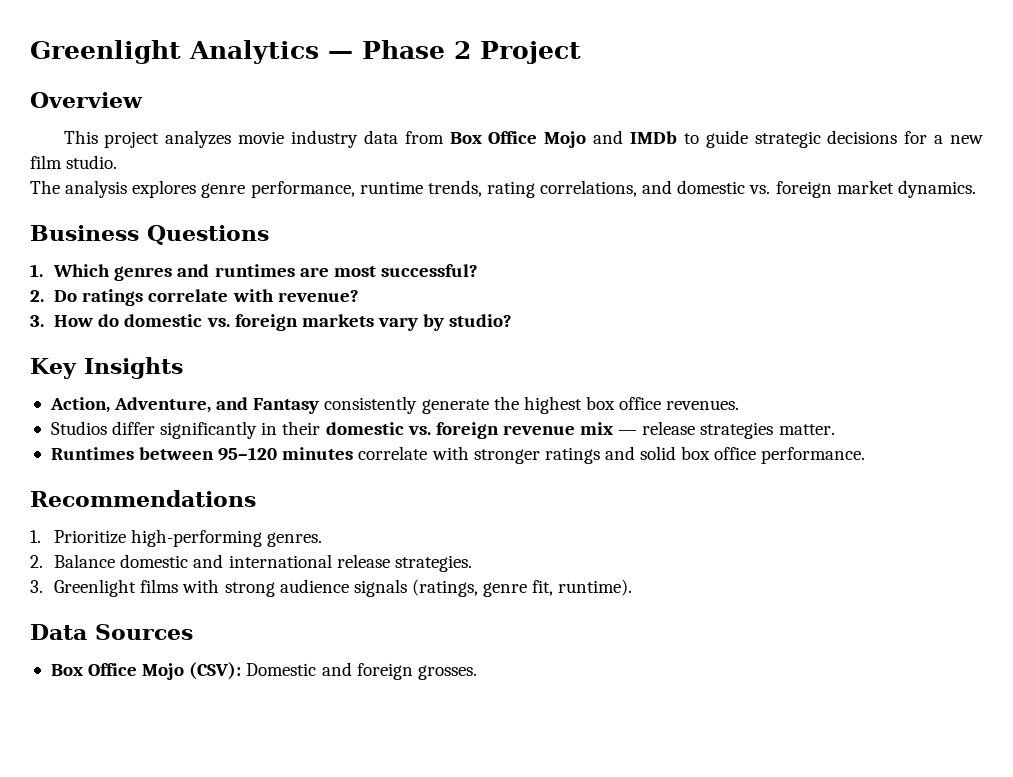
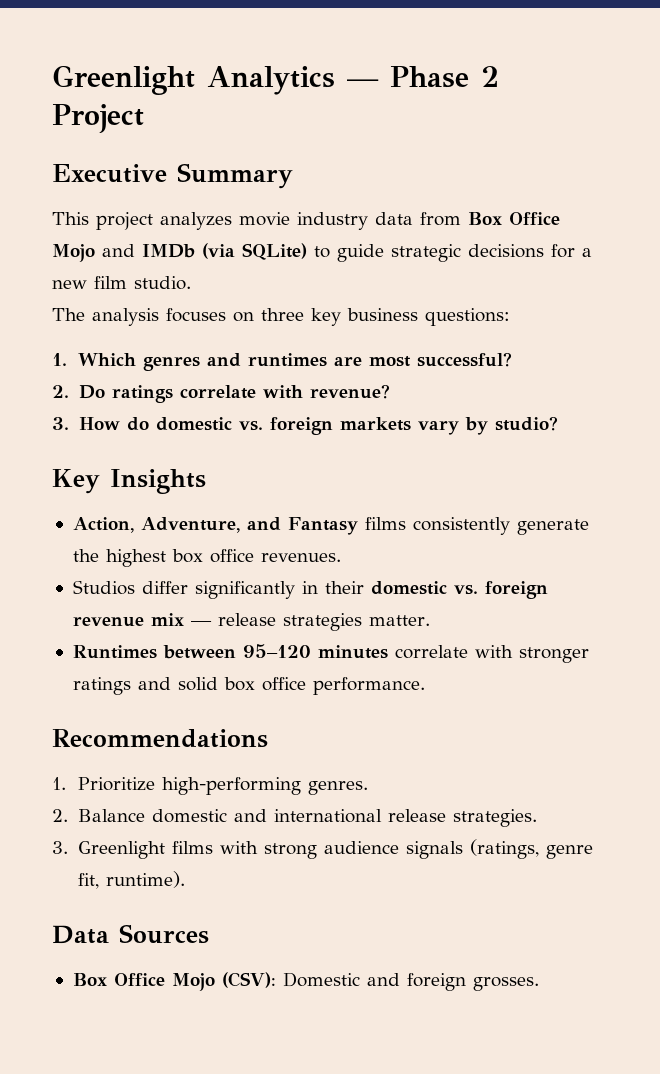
- Overview
+ Executive Summary
- This project analyzes movie industry data from Box Office Mojo and IMDb to guide strategic decisions for a new film studio.
+ This project analyzes movie industry data from Box Office Mojo and IMDb (via SQLite) to guide strategic decisions for a new film studio.
- The analysis explores genre performance, runtime trends, rating correlations, and domestic vs. foreign market dynamics.
- Business Questions
+ The analysis focuses on three key business questions:
- Action, Adventure, and Fantasy consistently generate the highest box office revenues.
+ Action, Adventure, and Fantasy films consistently generate the highest box office revenues.

